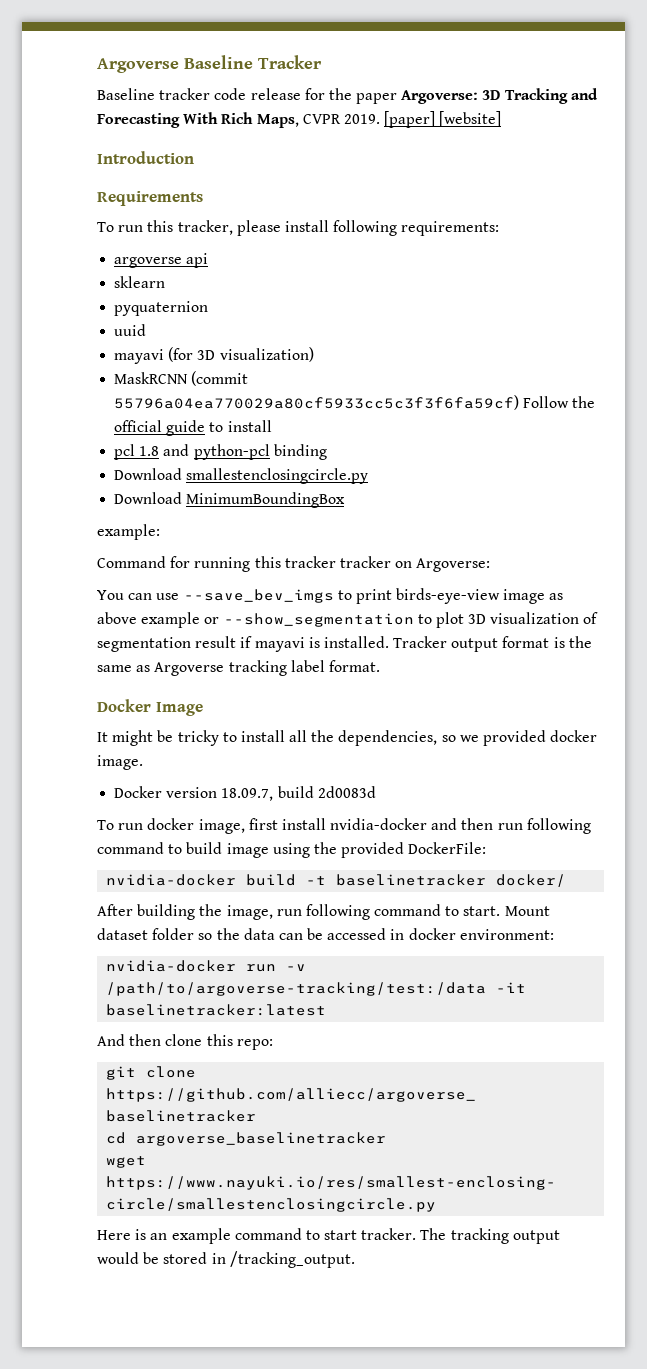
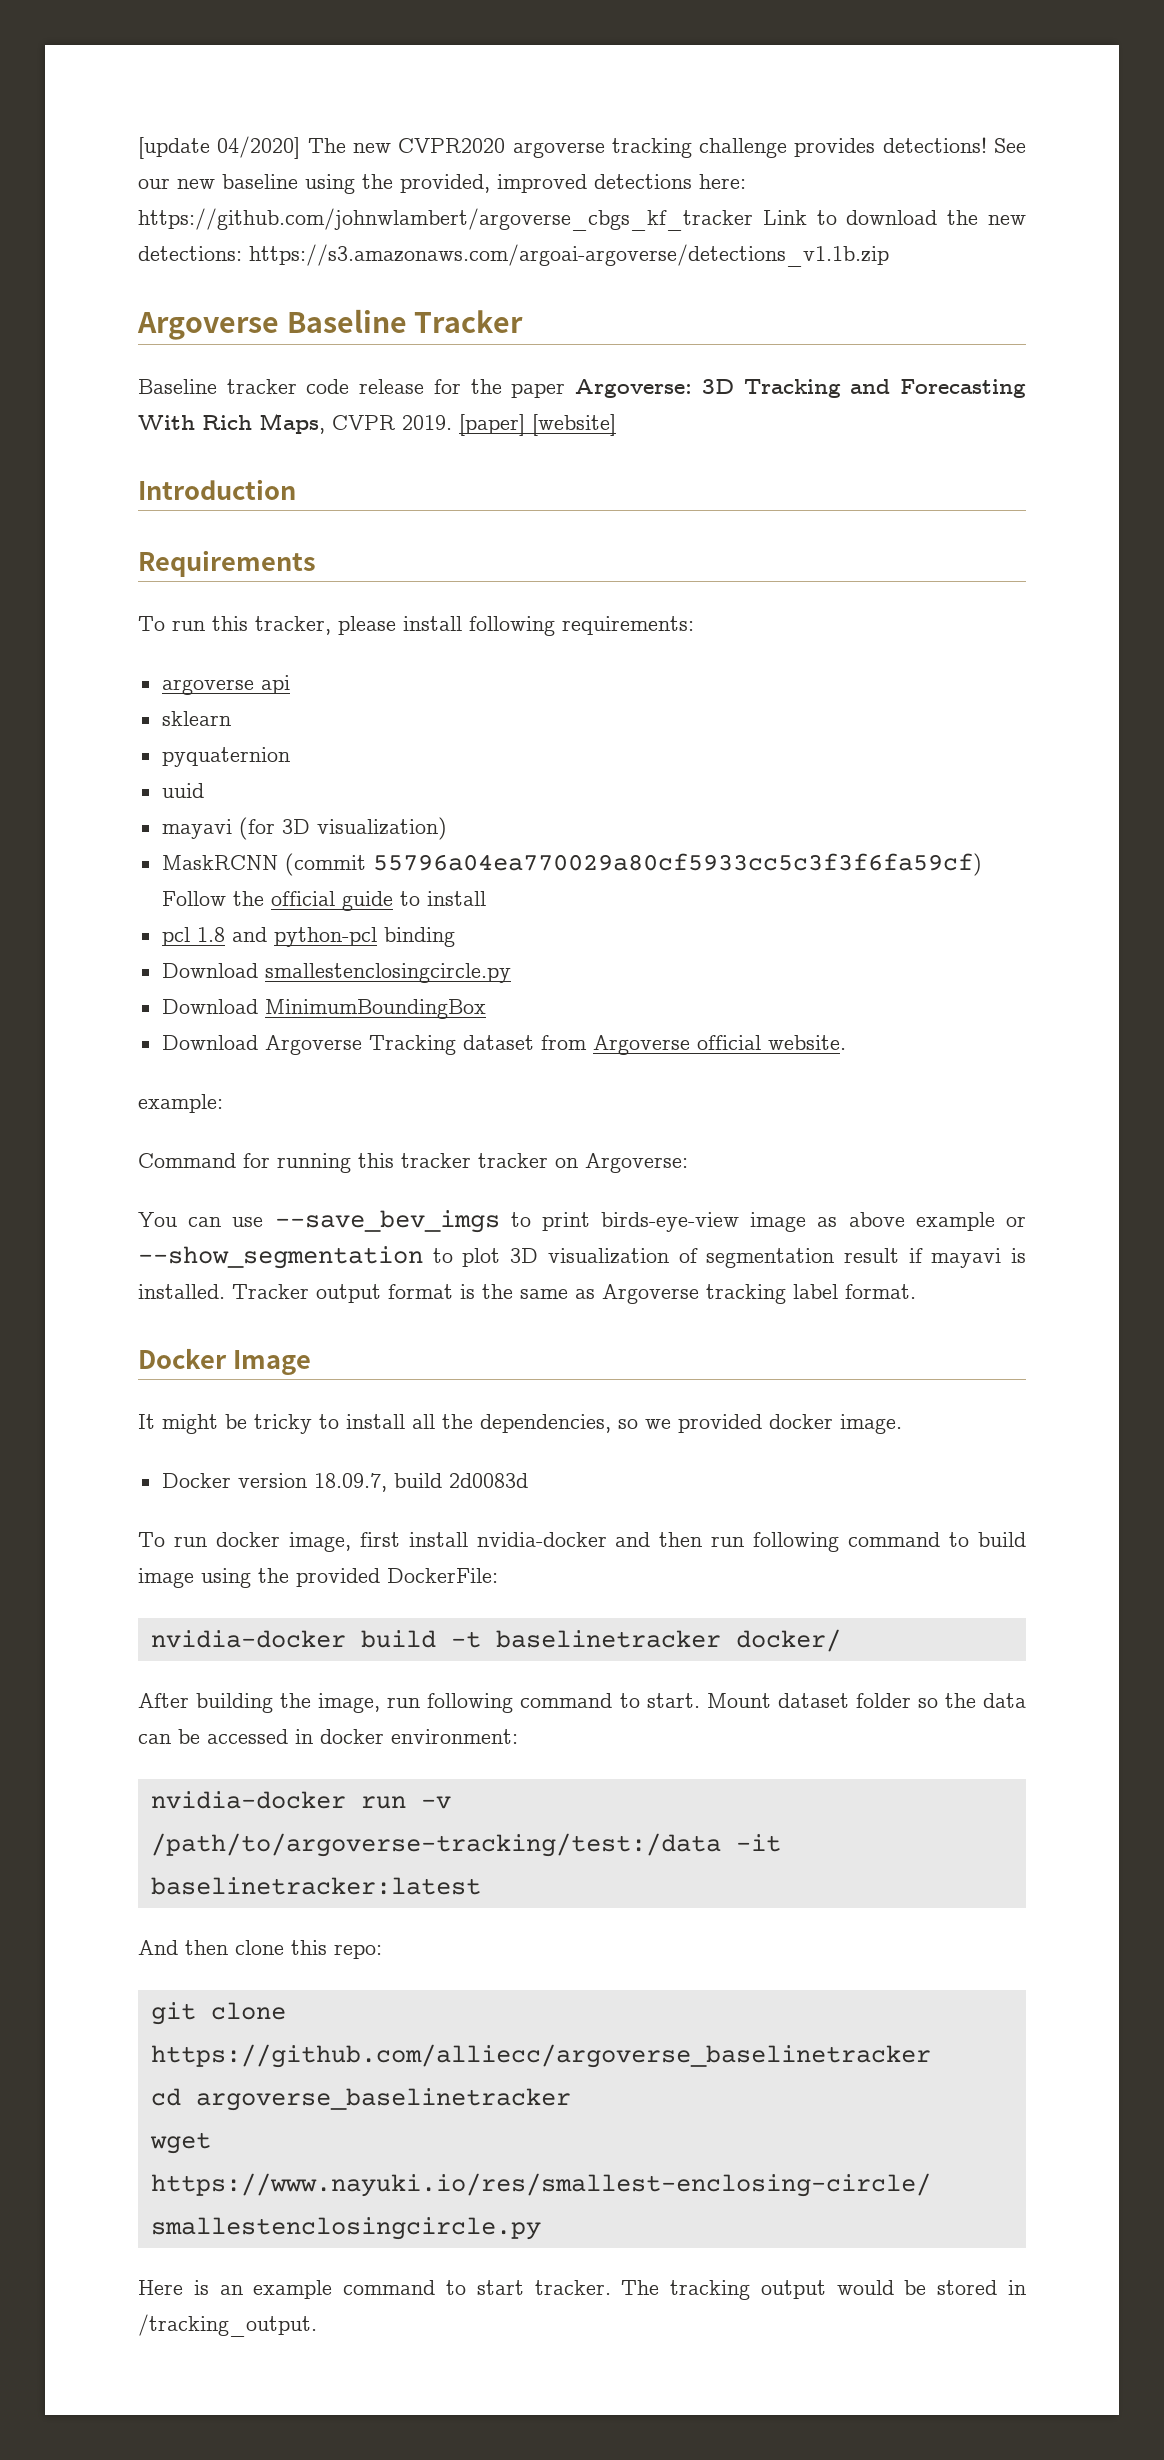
+ [update 04/2020] The new CVPR2020 argoverse tracking challenge provides detections! See our new baseline using the provided, improved detections here: https://github.com/johnwlambert/argoverse_cbgs_kf_tracker Link to download the new detections: https://s3.amazonaws.com/argoai-argoverse/detections_v1.1b.zip
+ Download Argoverse Tracking dataset from Argoverse official website.

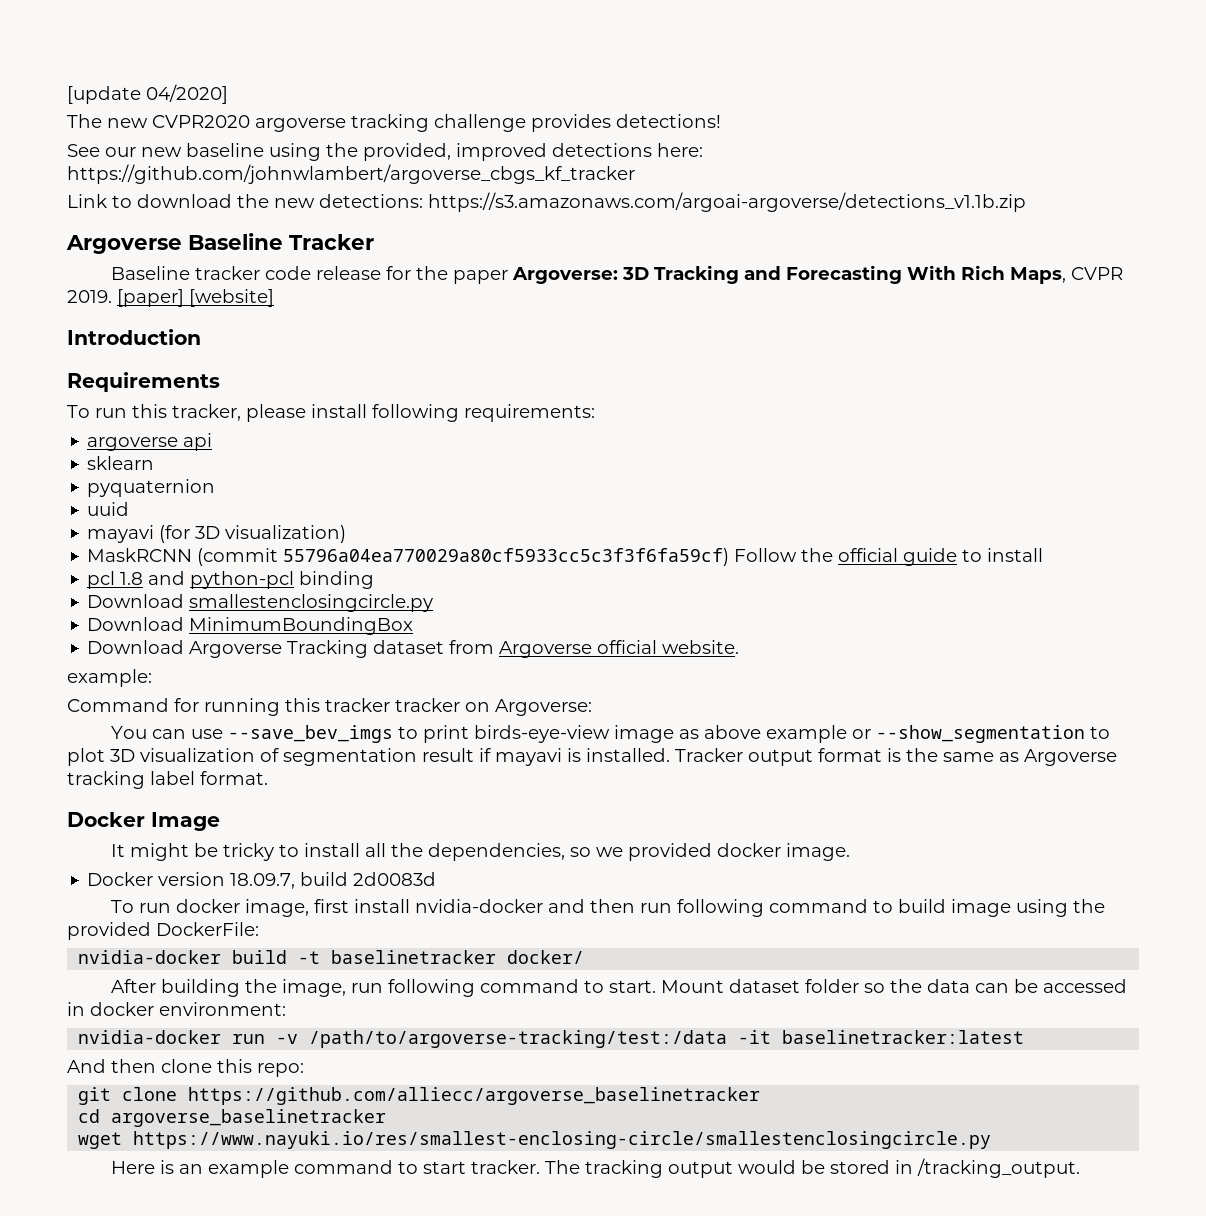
- [update 04/2020] The new CVPR2020 argoverse tracking challenge provides detections! See our new baseline using the provided, improved detections here: https://github.com/johnwlambert/argoverse_cbgs_kf_tracker Link to download the new detections: https://s3.amazonaws.com/argoai-argoverse/detections_v1.1b.zip
+ [update 04/2020]
+ The new CVPR2020 argoverse tracking challenge provides detections!
+ See our new baseline using the provided, improved detections here: https://github.com/johnwlambert/argoverse_cbgs_kf_tracker
+ Link to download the new detections: https://s3.amazonaws.com/argoai-argoverse/detections_v1.1b.zip

